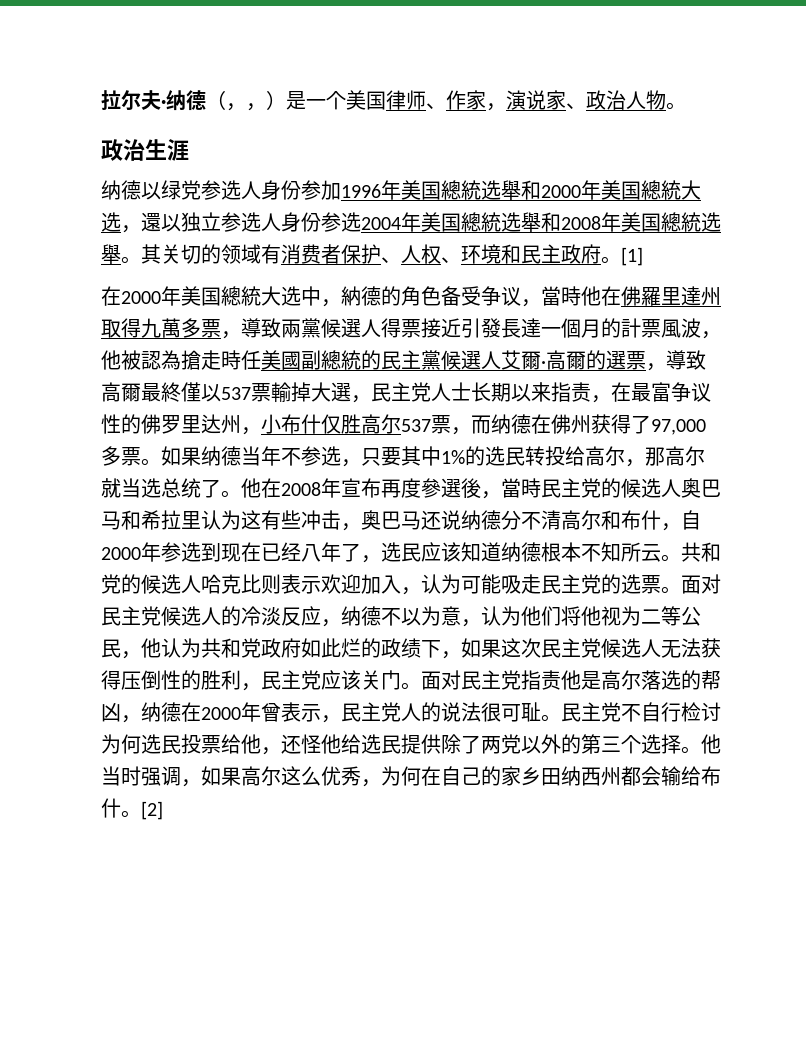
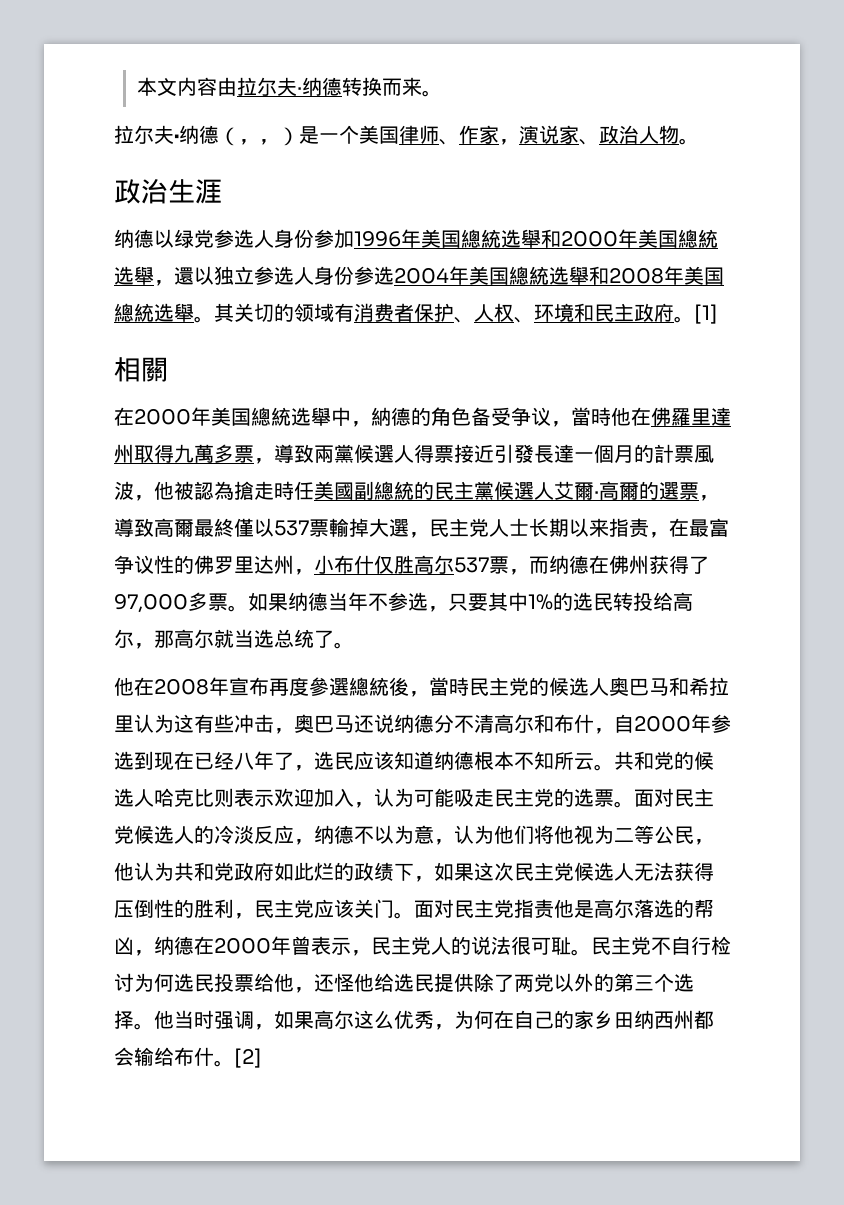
+ 本文内容由拉尔夫·纳德转换而来。
- 纳德以绿党参选人身份参加1996年美国總統选舉和2000年美国總統大选，還以独立参选人身份参选2004年美国總統选舉和2008年美国總統选舉。
+ 纳德以绿党参选人身份参加1996年美国總統选舉和2000年美国總統选舉，還以独立参选人身份参选2004年美国總統选舉和2008年美国總統选舉。
+ 相關
- 在2000年美国總統大选中，納德的角色备受争议，當時他在佛羅里達州取得九萬多票，導致兩黨候選人得票接近引發長達一個月的計票風波，他被認為搶走時任美國副總統的民主黨候選人艾爾·高爾的選票，導致高爾最終僅以537票輸掉大選，民主党人士长期以来指责，在最富争议性的佛罗里达州，小布什仅胜高尔537票，而纳德在佛州获得了97,000多票。
+ 在2000年美国總統选舉中，納德的角色备受争议，當時他在佛羅里達州取得九萬多票，導致兩黨候選人得票接近引發長達一個月的計票風波，他被認為搶走時任美國副總統的民主黨候選人艾爾·高爾的選票，導致高爾最終僅以537票輸掉大選，民主党人士长期以来指责，在最富争议性的佛罗里达州，小布什仅胜高尔537票，而纳德在佛州获得了97,000多票。
- 如果纳德当年不参选，只要其中1%的选民转投给高尔，那高尔就当选总统了。他在2008年宣布再度參選後，當時民主党的候选人奥巴马和希拉里认为这有些冲击，奥巴马还说纳德分不清高尔和布什，自2000年参选到现在已经八年了，选民应该知道纳德根本不知所云。
+ 如果纳德当年不参选，只要其中1%的选民转投给高尔，那高尔就当选总统了。
+ 他在2008年宣布再度參選總統後，當時民主党的候选人奥巴马和希拉里认为这有些冲击，奥巴马还说纳德分不清高尔和布什，自2000年参选到现在已经八年了，选民应该知道纳德根本不知所云。

